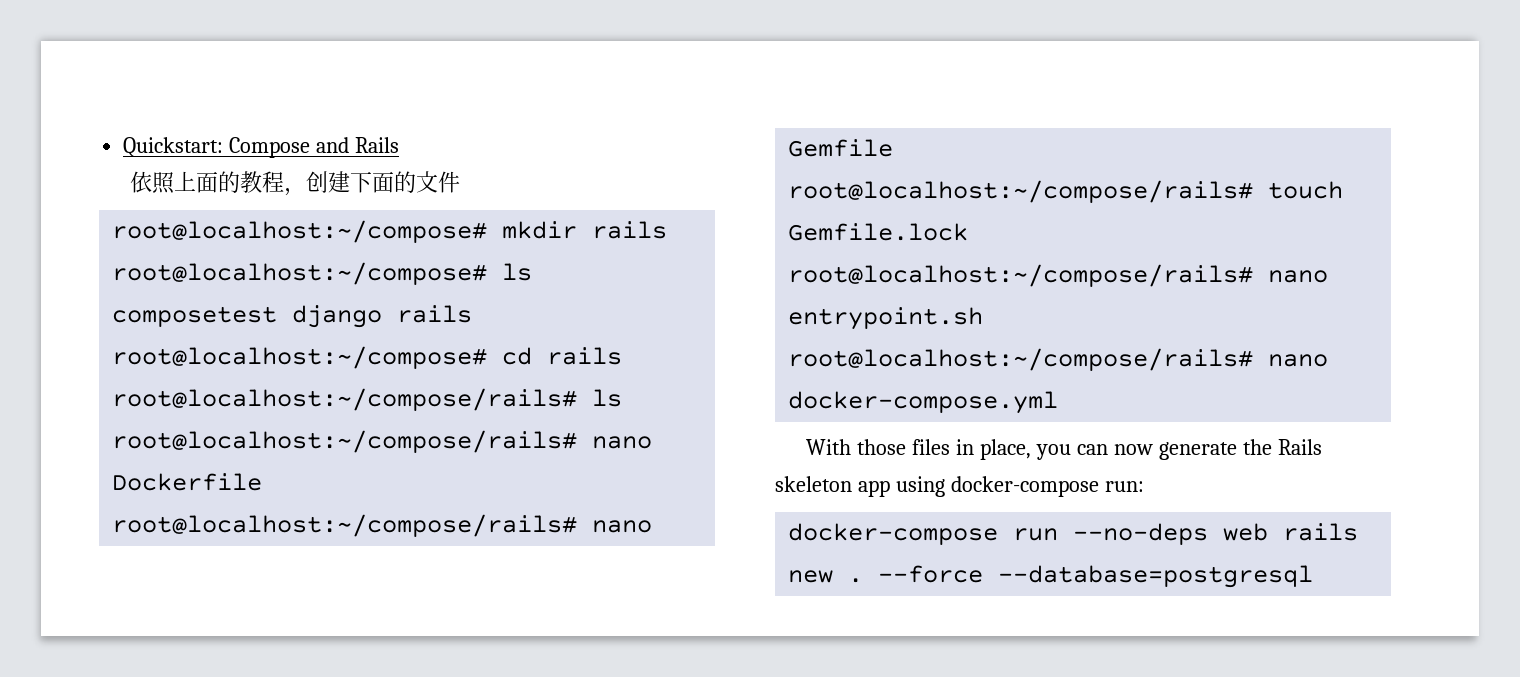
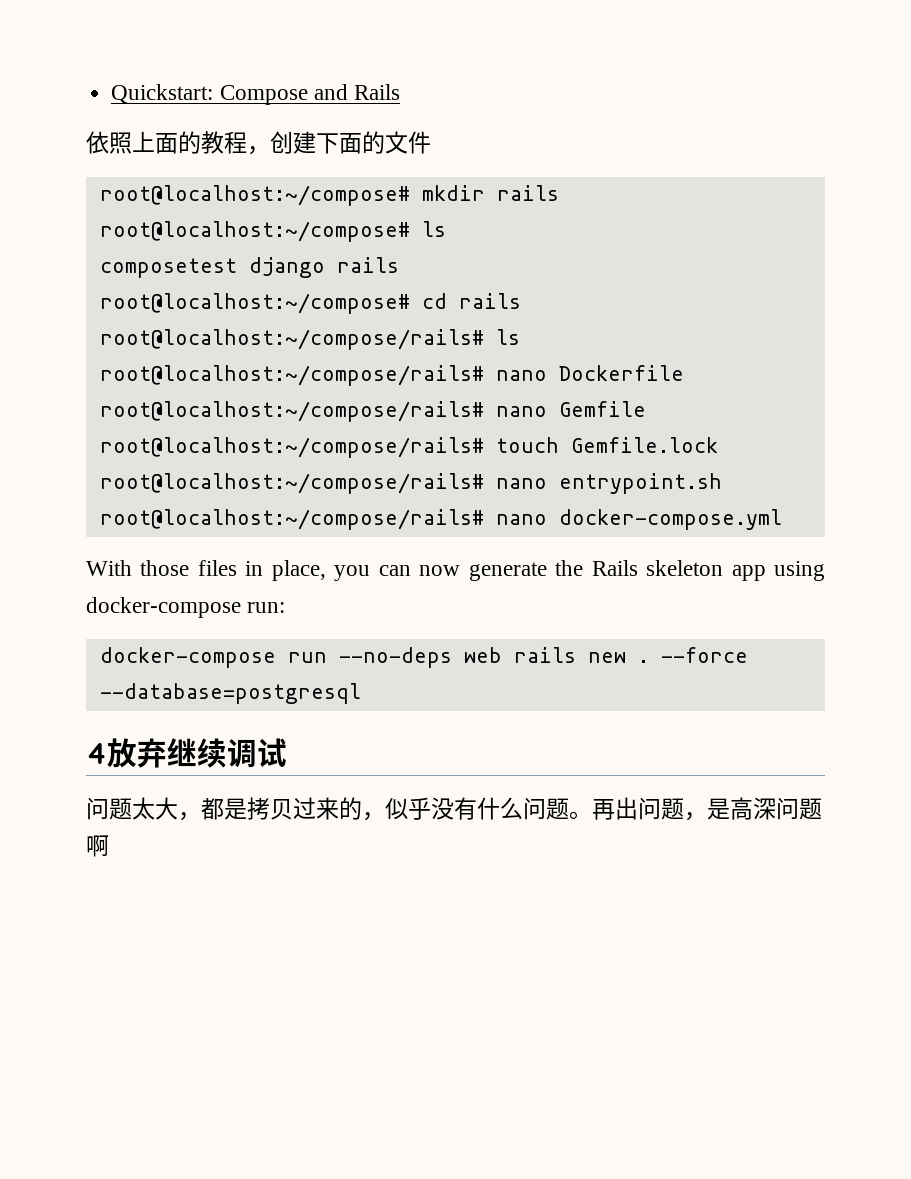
+ 4放弃继续调试
+ 问题太大，都是拷贝过来的，似乎没有什么问题。再出问题，是高深问题啊

